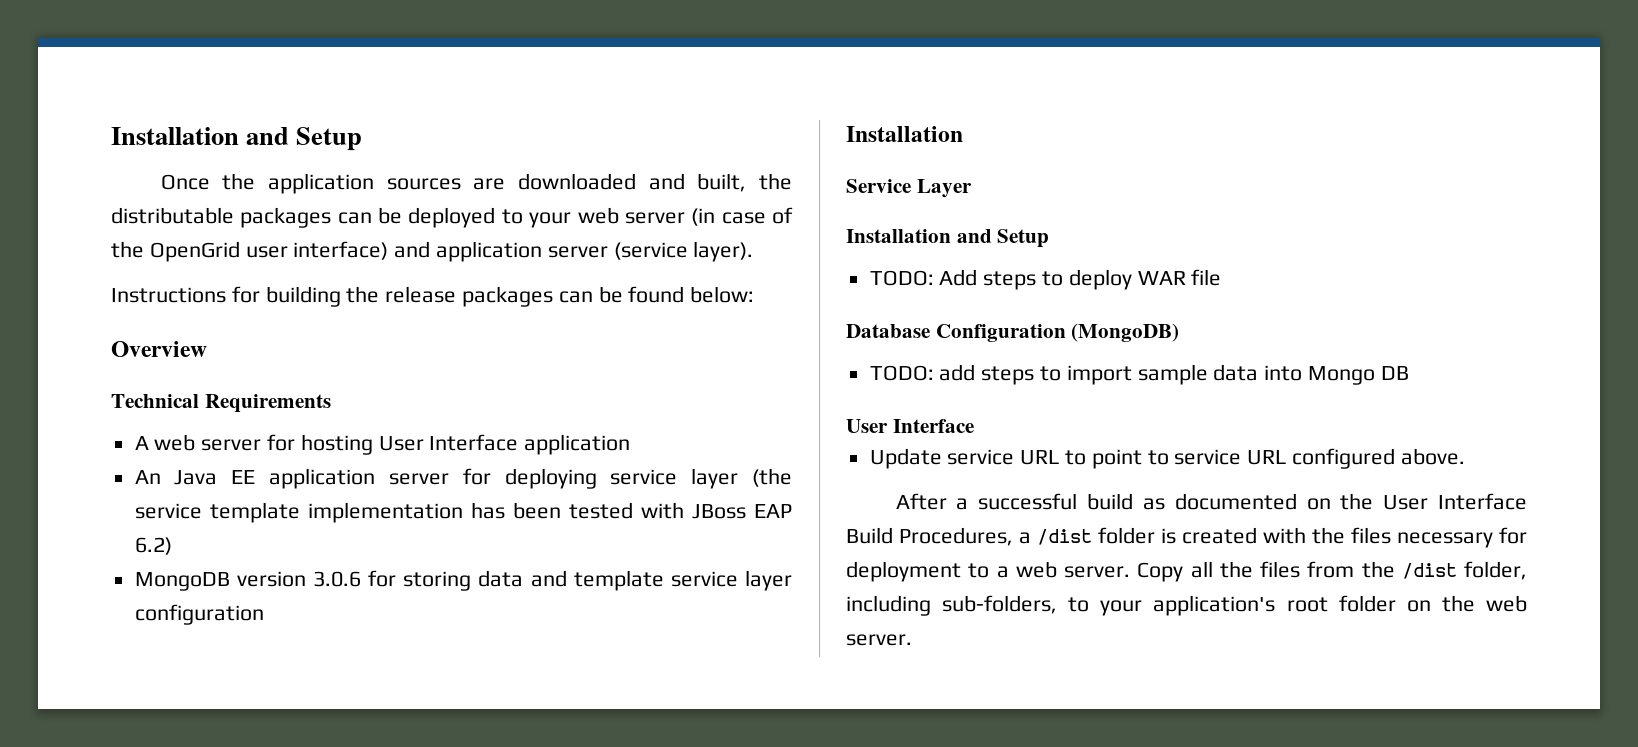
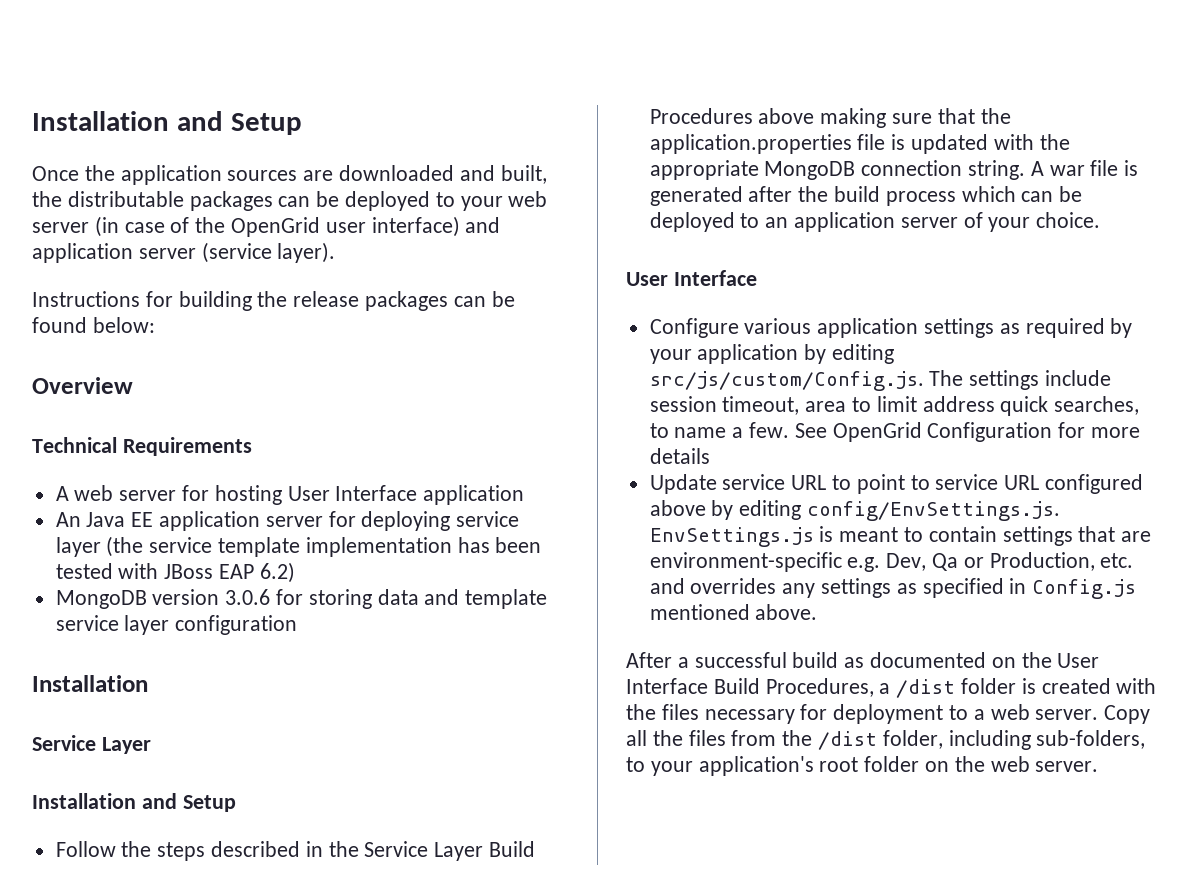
- TODO: Add steps to deploy WAR file
- Database Configuration (MongoDB)
- TODO: add steps to import sample data into Mongo DB
+ Follow the steps described in the Service Layer Build Procedures above making sure that the application.properties file is updated with the appropriate MongoDB connection string. A war file is generated after the build process which can be deployed to an application server of your choice.
  User Interface
+ Configure various application settings as required by your application by editing src/js/custom/Config.js. The settings include session timeout, area to limit address quick searches, to name a few. See OpenGrid Configuration for more details
- Update service URL to point to service URL configured above.
+ Update service URL to point to service URL configured above by editing config/EnvSettings.js. EnvSettings.js is meant to contain settings that are environment-specific e.g. Dev, Qa or Production, etc. and overrides any settings as specified in Config.js mentioned above.

